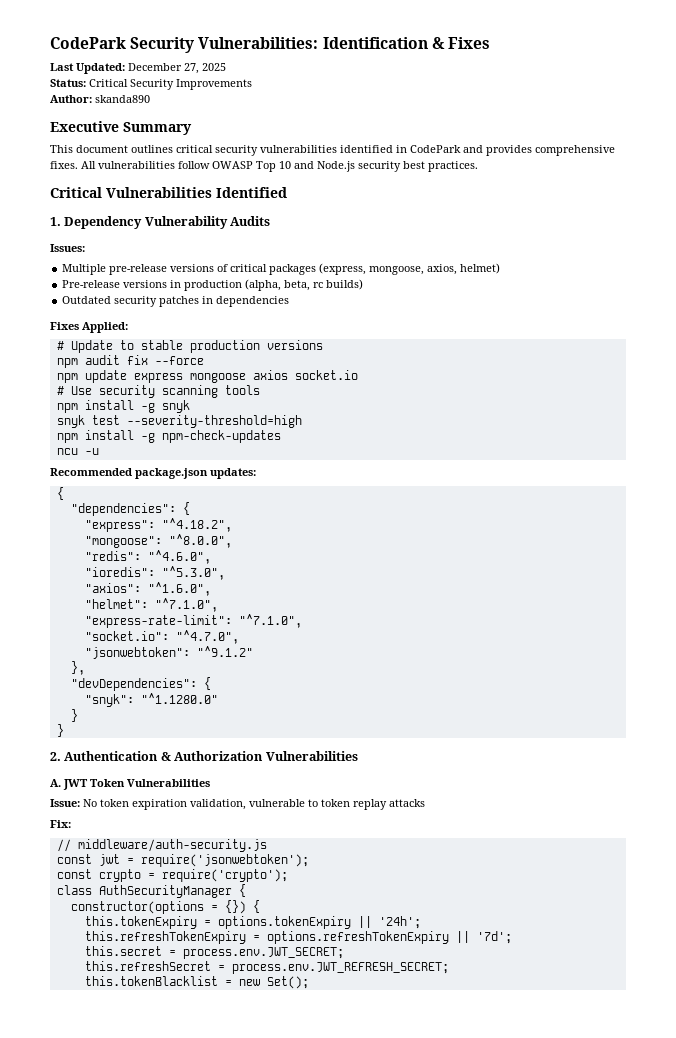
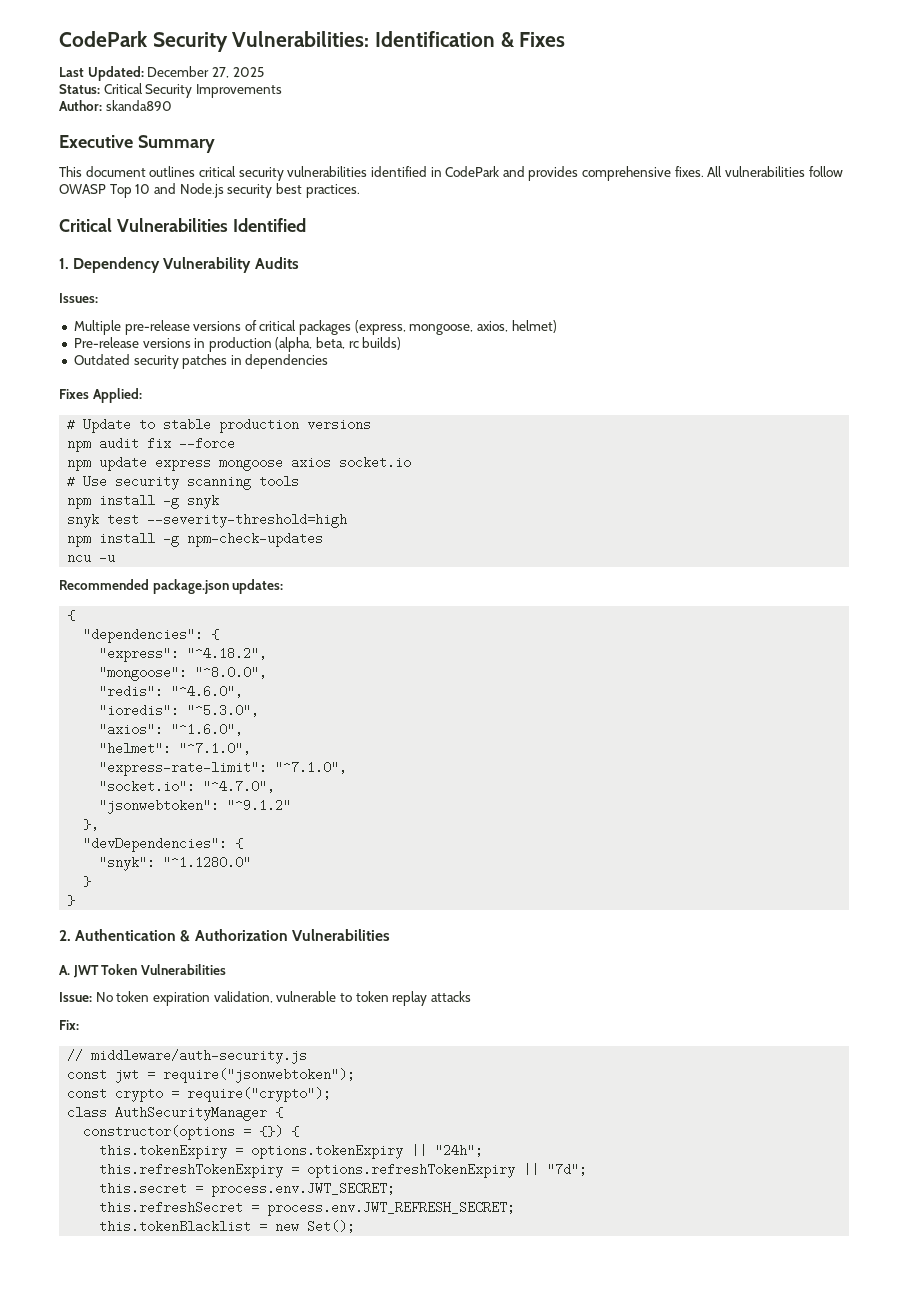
- const jwt = require('jsonwebtoken');
+ const jwt = require("jsonwebtoken");
- const crypto = require('crypto');
+ const crypto = require("crypto");
- this.tokenExpiry = options.tokenExpiry || '24h';
+ this.tokenExpiry = options.tokenExpiry || "24h";
- this.refreshTokenExpiry = options.refreshTokenExpiry || '7d';
+ this.refreshTokenExpiry = options.refreshTokenExpiry || "7d";

